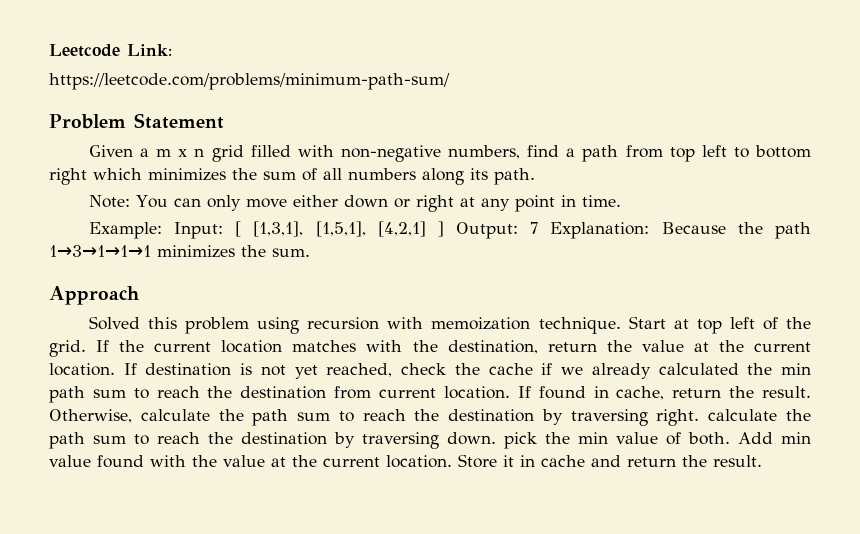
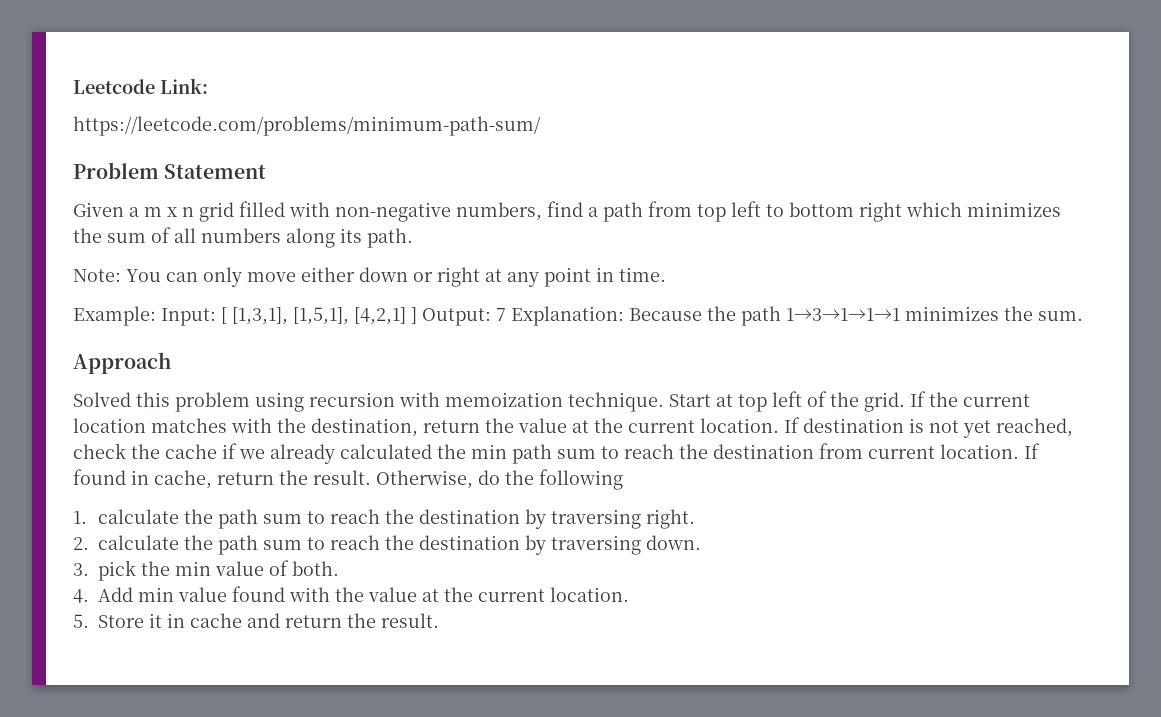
- Otherwise, calculate the path sum to reach the destination by traversing right. calculate the path sum to reach the destination by traversing down. pick the min value of both. Add min value found with the value at the current location. Store it in cache and return the result.
+ Otherwise, do the following
+ 1. calculate the path sum to reach the destination by traversing right.
+ 2. calculate the path sum to reach the destination by traversing down.
+ 3. pick the min value of both.
+ 4. Add min value found with the value at the current location.
+ 5. Store it in cache and return the result.

